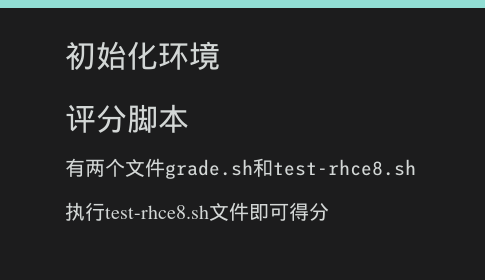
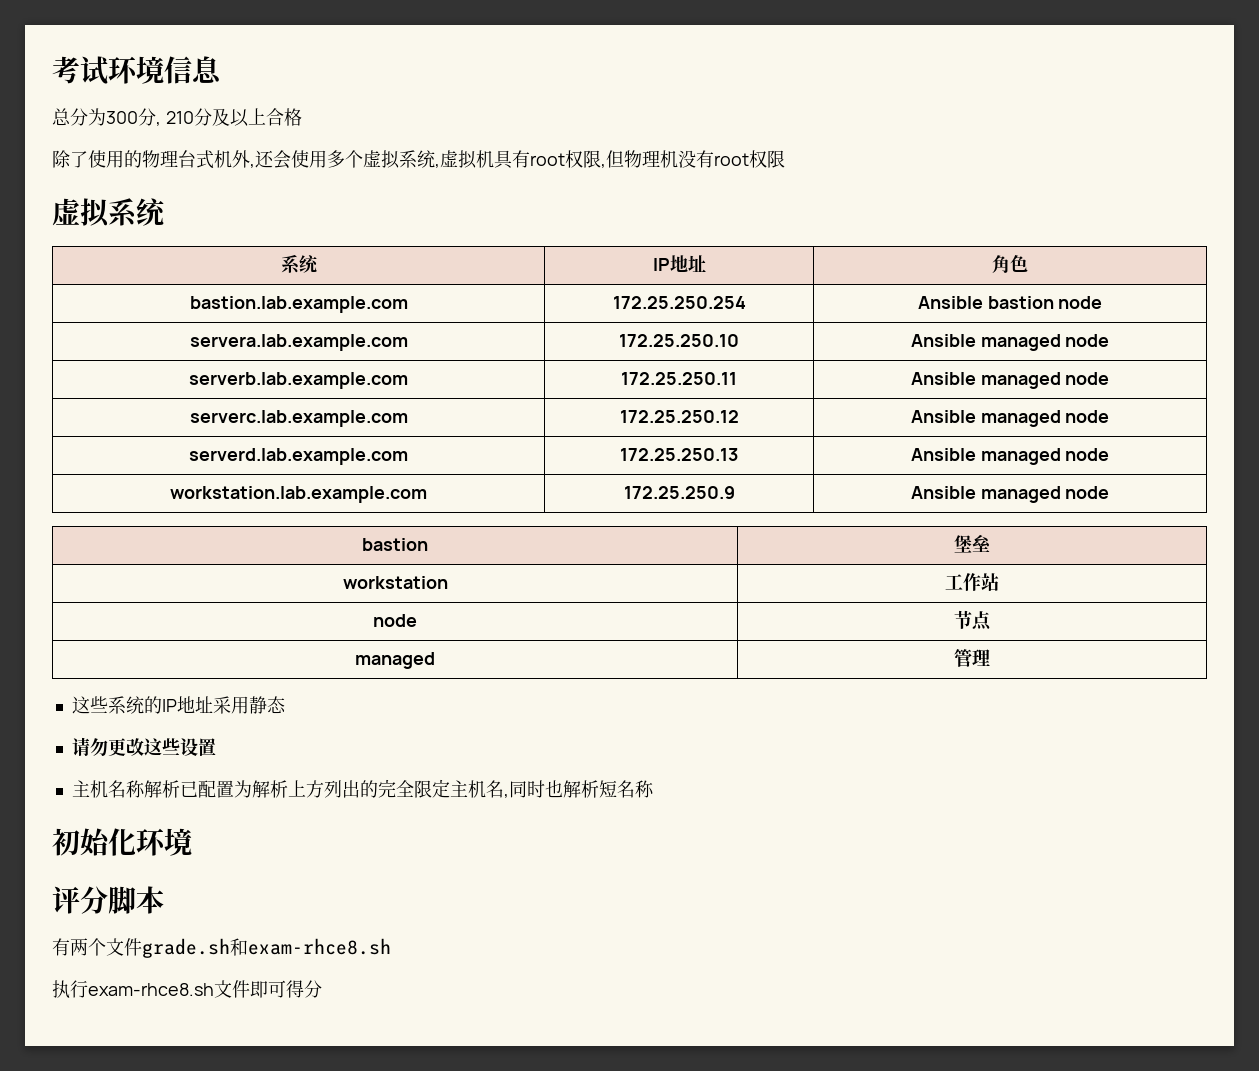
+ 考试环境信息
+ 总分为300分, 210分及以上合格
+ 除了使用的物理台式机外,还会使用多个虚拟系统,虚拟机具有root权限,但物理机没有root权限
+ 虚拟系统
+ 系统 | IP地址 | 角色
+ bastion.lab.example.com | 172.25.250.254 | Ansible bastion node
+ servera.lab.example.com | 172.25.250.10 | Ansible managed node
+ serverb.lab.example.com | 172.25.250.11 | Ansible managed node
+ serverc.lab.example.com | 172.25.250.12 | Ansible managed node
+ serverd.lab.example.com | 172.25.250.13 | Ansible managed node
+ workstation.lab.example.com | 172.25.250.9 | Ansible managed node
+ bastion | 堡垒
+ workstation | 工作站
+ node | 节点
+ managed | 管理
+ 这些系统的IP地址采用静态
+ 请勿更改这些设置
+ 主机名称解析已配置为解析上方列出的完全限定主机名,同时也解析短名称
- 有两个文件grade.sh和test-rhce8.sh
+ 有两个文件grade.sh和exam-rhce8.sh
- 执行test-rhce8.sh文件即可得分
+ 执行exam-rhce8.sh文件即可得分

